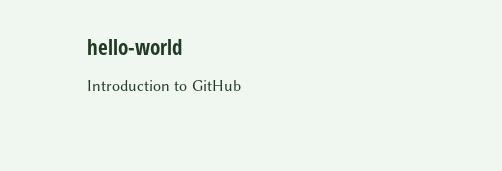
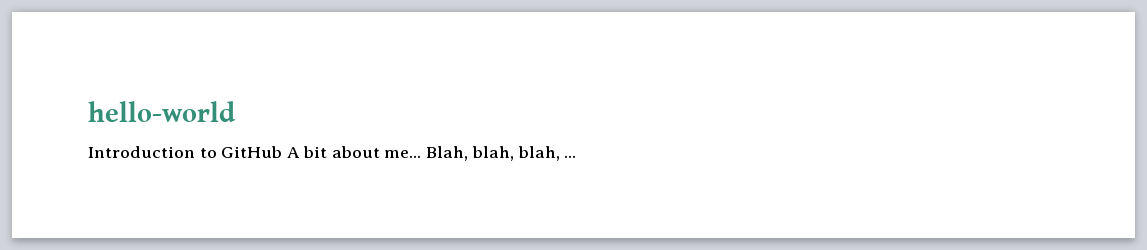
- Introduction to GitHub
+ Introduction to GitHub A bit about me... Blah, blah, blah, ...

